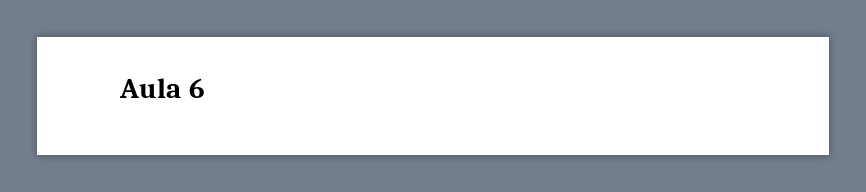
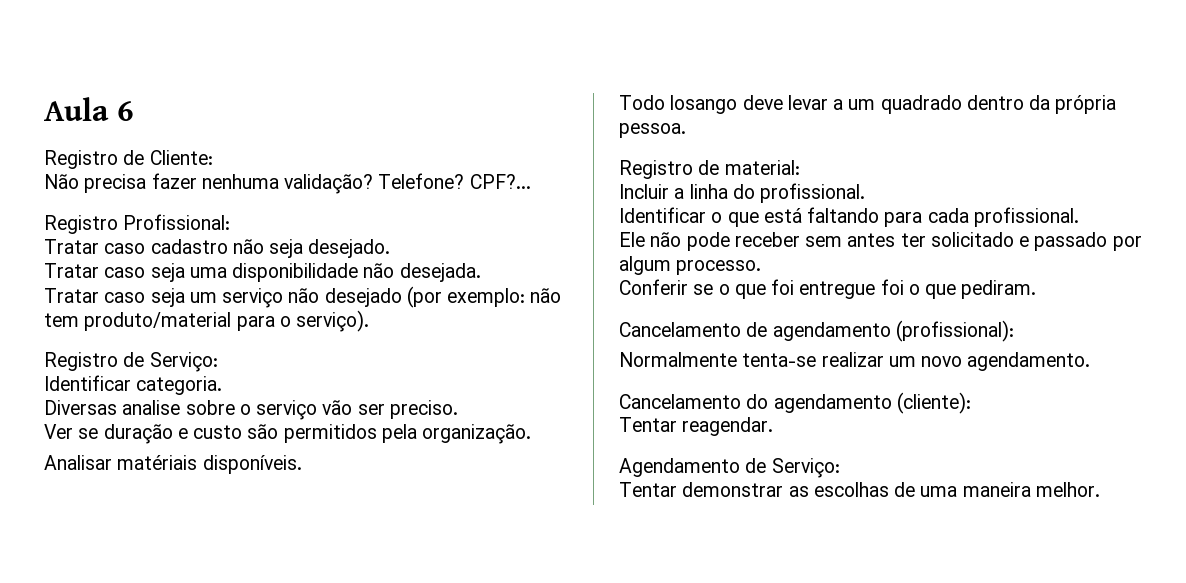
+ Registro de Cliente:
+ Não precisa fazer nenhuma validação? Telefone? CPF?...
+ Registro Profissional:
+ Tratar caso cadastro não seja desejado.
+ Tratar caso seja uma disponibilidade não desejada.
+ Tratar caso seja um serviço não desejado (por exemplo: não tem produto/material para o serviço).
+ Registro de Serviço:
+ Identificar categoria.
+ Diversas analise sobre o serviço vão ser preciso.
+ Ver se duração e custo são permitidos pela organização.
+ Analisar matériais disponíveis.
+ Todo losango deve levar a um quadrado dentro da própria pessoa.
+ Registro de material:
+ Incluir a linha do profissional.
+ Identificar o que está faltando para cada profissional.
+ Ele não pode receber sem antes ter solicitado e passado por algum processo.
+ Conferir se o que foi entregue foi o que pediram.
+ Cancelamento de agendamento (profissional):
+ Normalmente tenta-se realizar um novo agendamento.
+ Cancelamento do agendamento (cliente):
+ Tentar reagendar.
+ Agendamento de Serviço:
+ Tentar demonstrar as escolhas de uma maneira melhor.

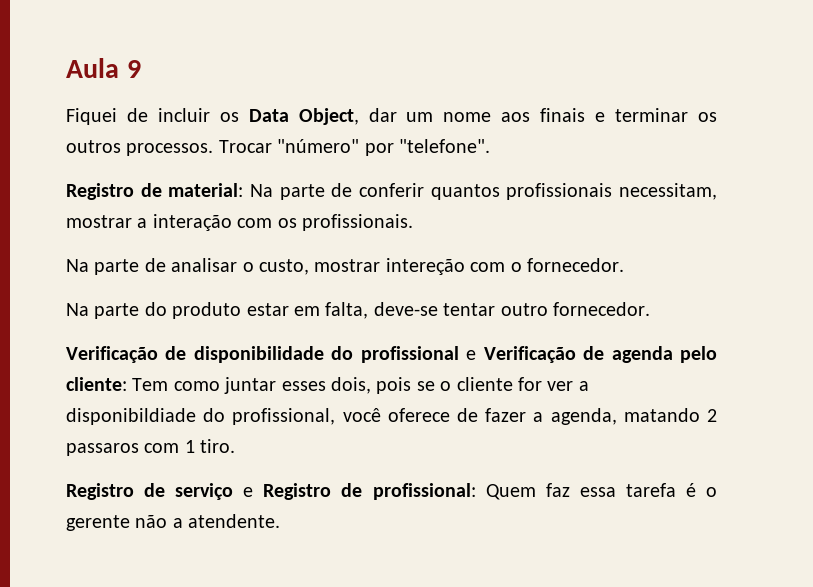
- Aula 6
- Registro de Cliente:
- Não precisa fazer nenhuma validação? Telefone? CPF?...
- Registro Profissional:
- Tratar caso cadastro não seja desejado.
- Tratar caso seja uma disponibilidade não desejada.
- Tratar caso seja um serviço não desejado (por exemplo: não tem produto/material para o serviço).
- Registro de Serviço:
- Identificar categoria.
- Diversas analise sobre o serviço vão ser preciso.
- Ver se duração e custo são permitidos pela organização.
- Analisar matériais disponíveis.
- Todo losango deve levar a um quadrado dentro da própria pessoa.
- Registro de material:
- Incluir a linha do profissional.
- Identificar o que está faltando para cada profissional.
- Ele não pode receber sem antes ter solicitado e passado por algum processo.
- Conferir se o que foi entregue foi o que pediram.
- Cancelamento de agendamento (profissional):
- Normalmente tenta-se realizar um novo agendamento.
- Cancelamento do agendamento (cliente):
- Tentar reagendar.
- Agendamento de Serviço:
- Tentar demonstrar as escolhas de uma maneira melhor.
+ Aula 9
+ Fiquei de incluir os Data Object, dar um nome aos finais e terminar os outros processos. Trocar "número" por "telefone".
+ Registro de material: Na parte de conferir quantos profissionais necessitam, mostrar a interação com os profissionais.
+ Na parte de analisar o custo, mostrar intereção com o fornecedor.
+ Na parte do produto estar em falta, deve-se tentar outro fornecedor.
+ Verificação de disponibilidade do profissional e Verificação de agenda pelo cliente: Tem como juntar esses dois, pois se o cliente for ver a disponibildiade do profissional, você oferece de fazer a agenda, matando 2 passaros com 1 tiro.
+ Registro de serviço e Registro de profissional: Quem faz essa tarefa é o gerente não a atendente.

